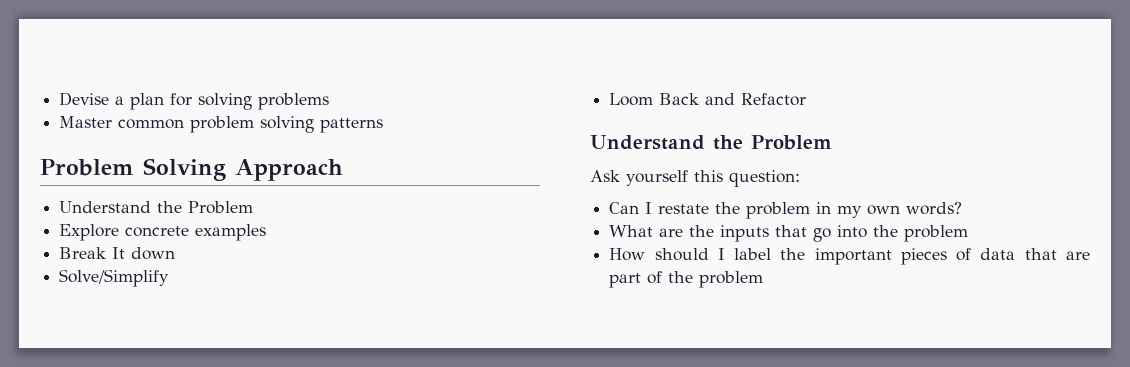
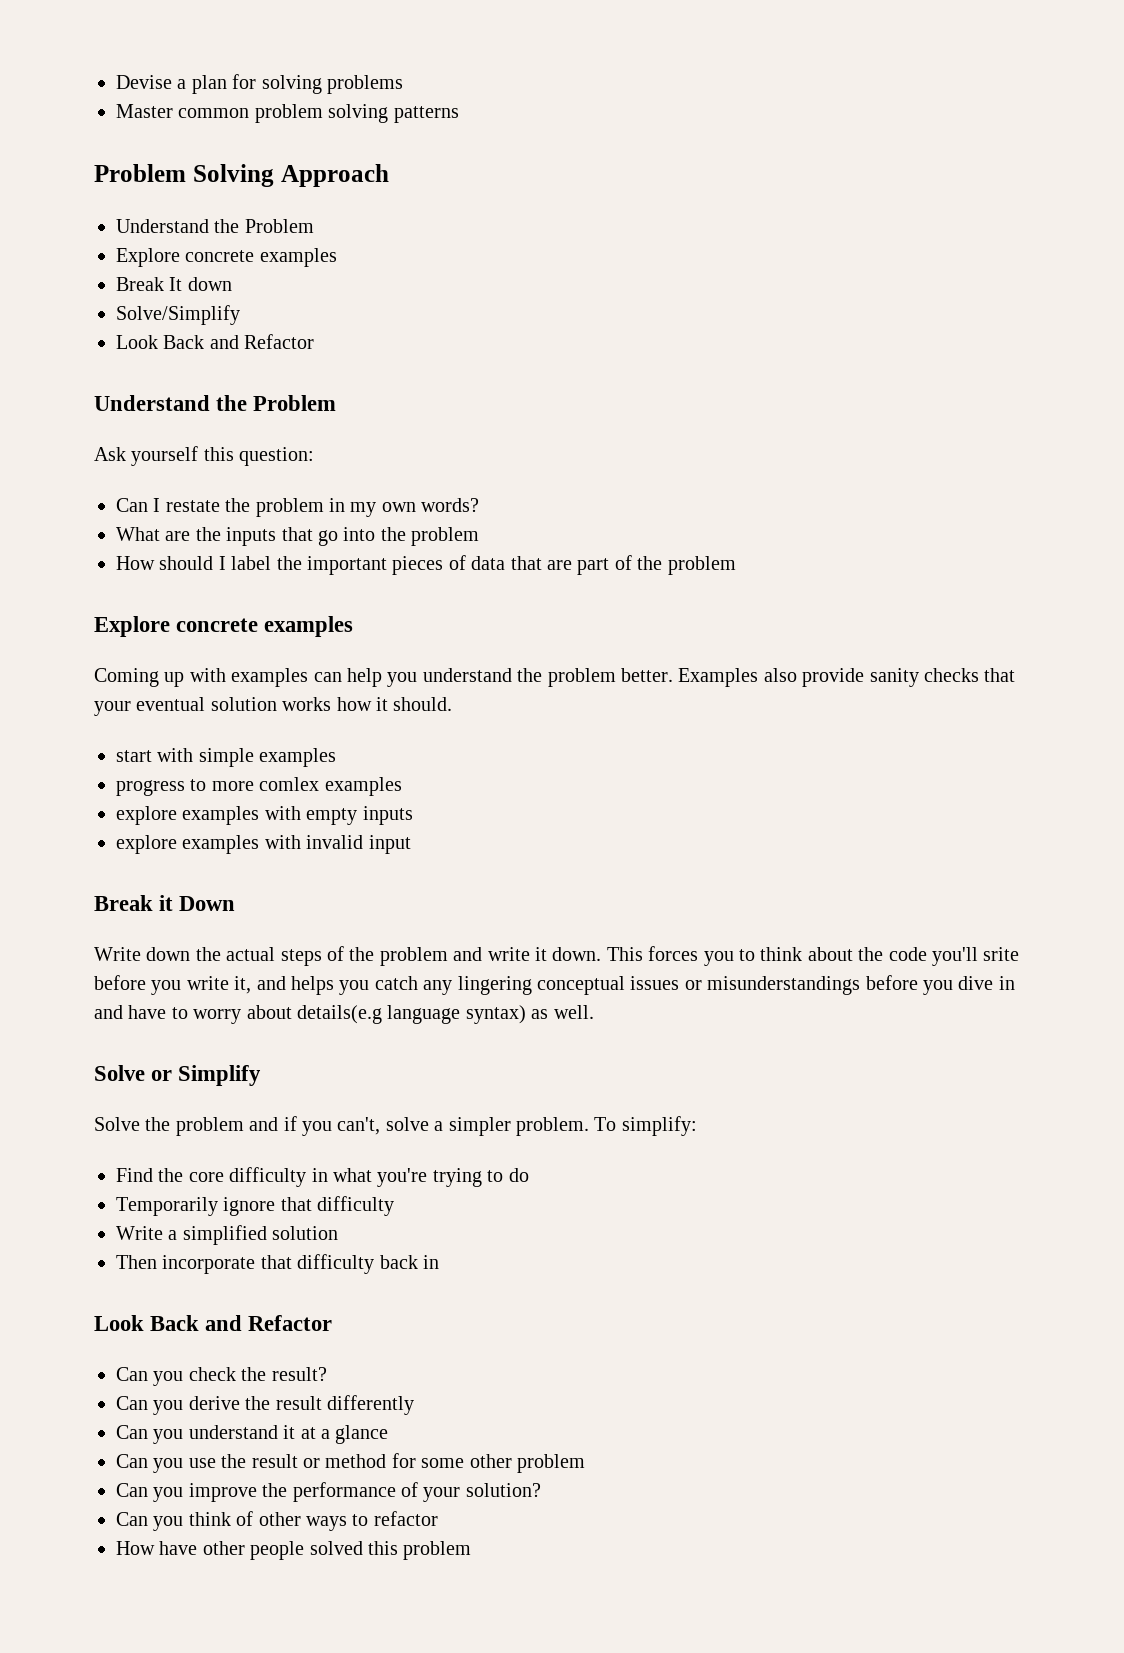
  Solve/Simplify
- Loom Back and Refactor
+ Look Back and Refactor
  How should I label the important pieces of data that are part of the problem
+ Explore concrete examples
+ Coming up with examples can help you understand the problem better. Examples also provide sanity checks that your eventual solution works how it should.
+ start with simple examples
+ progress to more comlex examples
+ explore examples with empty inputs
+ explore examples with invalid input
+ Break it Down
+ Write down the actual steps of the problem and write it down. This forces you to think about the code you'll srite before you write it, and helps you catch any lingering conceptual issues or misunderstandings before you dive in and have to worry about details(e.g language syntax) as well.
+ Solve or Simplify
+ Solve the problem and if you can't, solve a simpler problem. To simplify:
+ Find the core difficulty in what you're trying to do
+ Temporarily ignore that difficulty
+ Write a simplified solution
+ Then incorporate that difficulty back in
+ Look Back and Refactor
+ Can you check the result?
+ Can you derive the result differently
+ Can you understand it at a glance
+ Can you use the result or method for some other problem
+ Can you improve the performance of your solution?
+ Can you think of other ways to refactor
+ How have other people solved this problem

